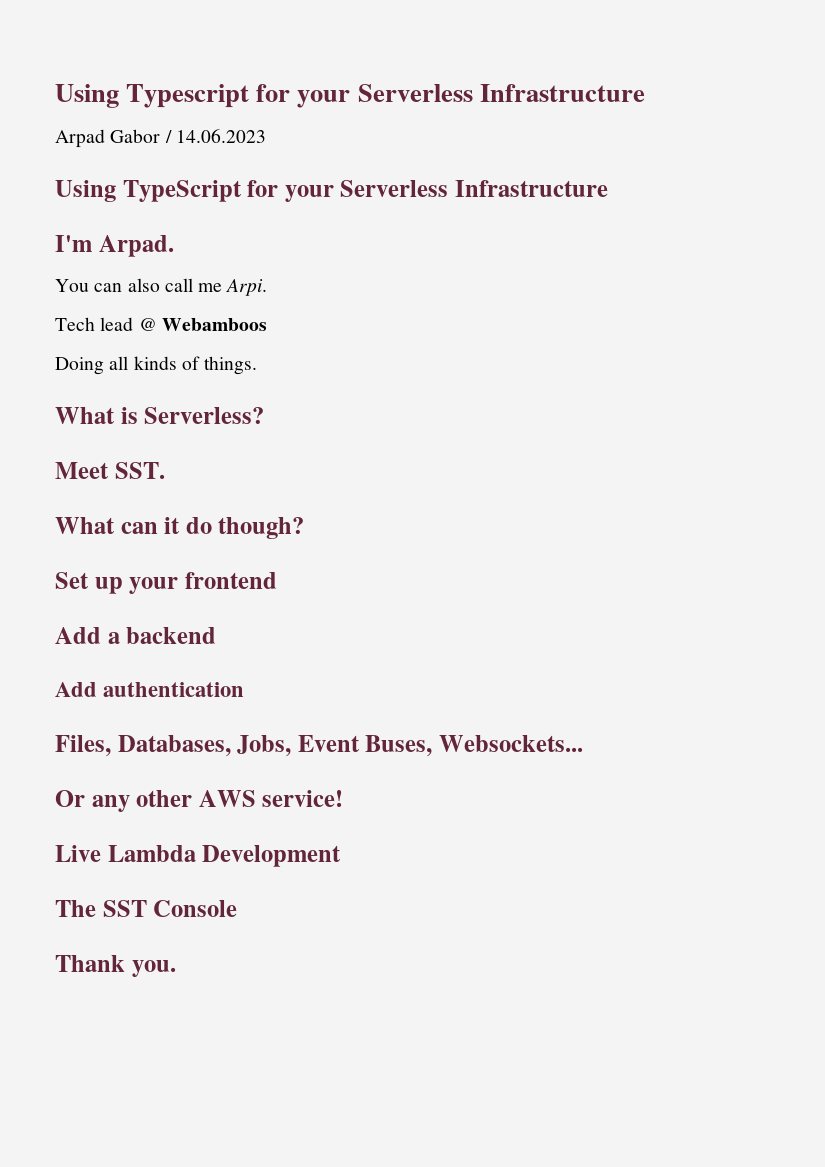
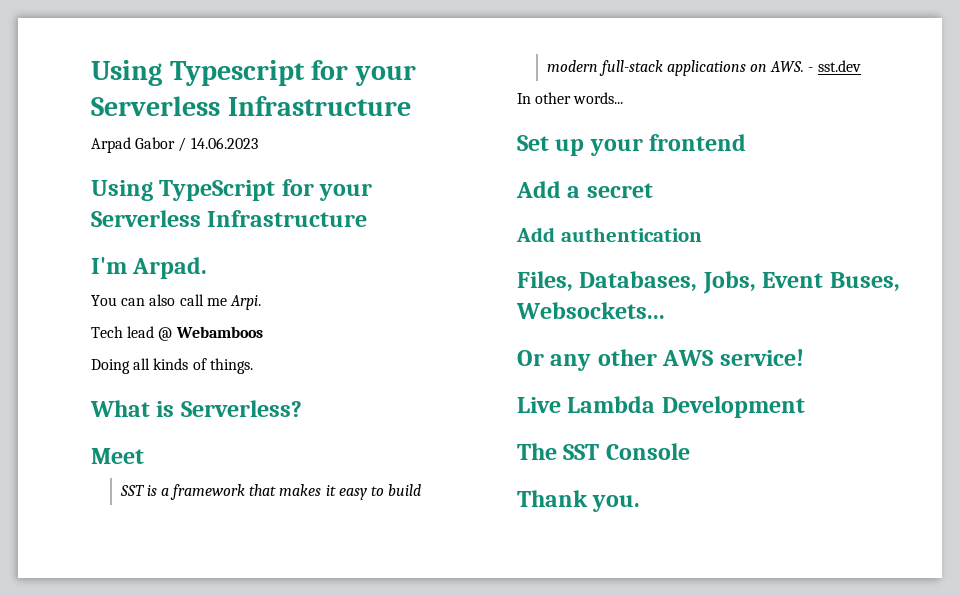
- Meet SST.
- What can it do though?
+ Meet
+ SST is a framework that makes it easy to build modern full-stack applications on AWS. - sst.dev
+ In other words...
- Add a backend
+ Add a secret

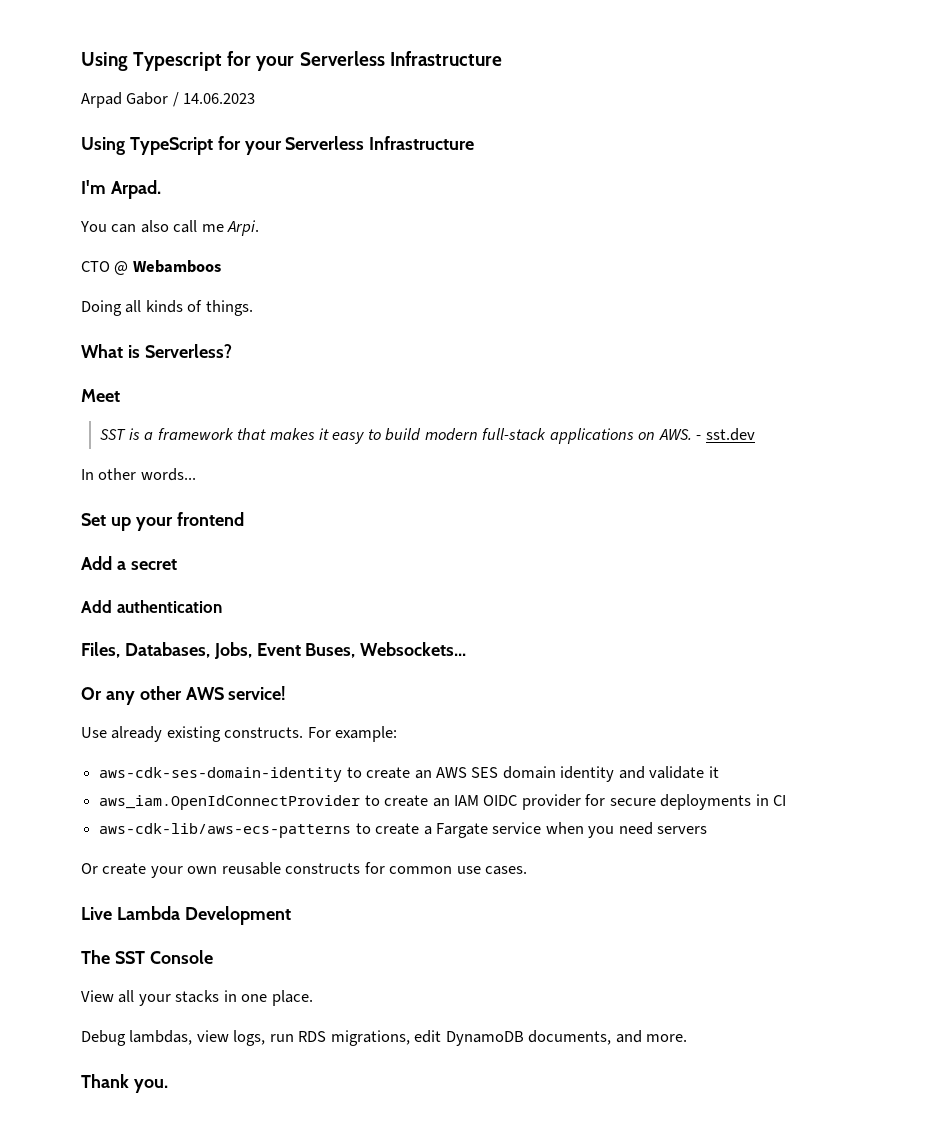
- Tech lead @ Webamboos
+ CTO @ Webamboos
+ Use already existing constructs. For example:
+ aws-cdk-ses-domain-identity to create an AWS SES domain identity and validate it
+ aws_iam.OpenIdConnectProvider to create an IAM OIDC provider for secure deployments in CI
+ aws-cdk-lib/aws-ecs-patterns to create a Fargate service when you need servers
+ Or create your own reusable constructs for common use cases.
+ View all your stacks in one place.
+ Debug lambdas, view logs, run RDS migrations, edit DynamoDB documents, and more.

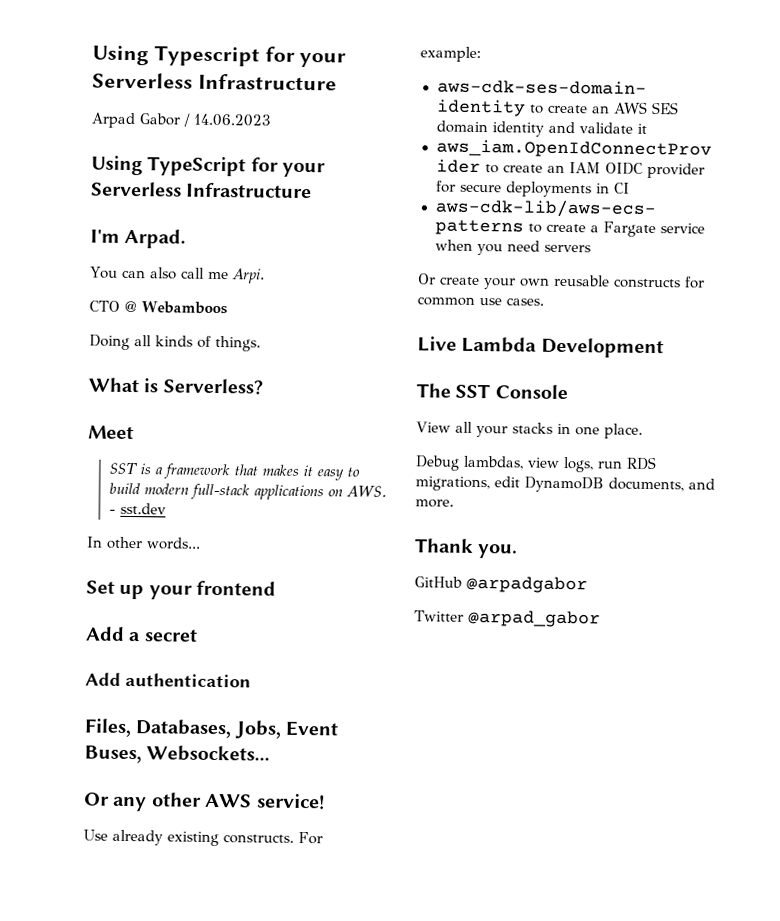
+ GitHub @arpadgabor
+ Twitter @arpad_gabor

